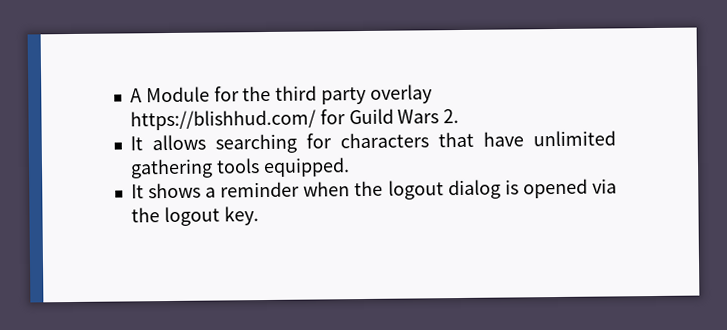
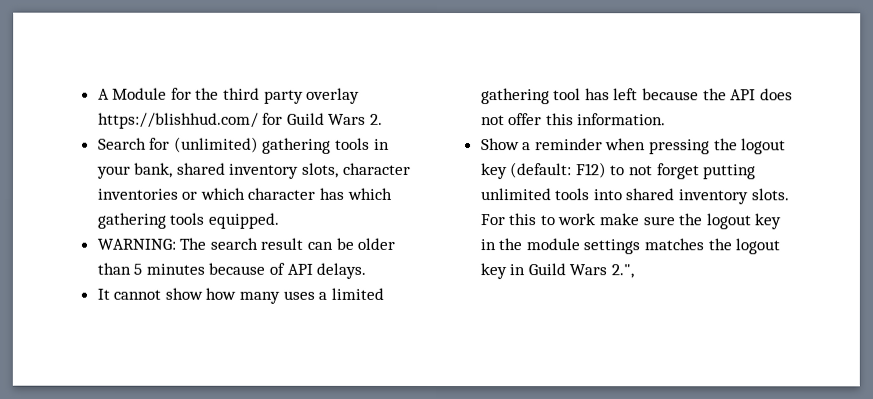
- It allows searching for characters that have unlimited gathering tools equipped.
- It shows a reminder when the logout dialog is opened via the logout key.
+ Search for (unlimited) gathering tools in your bank, shared inventory slots, character inventories or which character has which gathering tools equipped.
+ WARNING: The search result can be older than 5 minutes because of API delays.
+ It cannot show how many uses a limited gathering tool has left because the API does not offer this information.
+ Show a reminder when pressing the logout key (default: F12) to not forget putting unlimited tools into shared inventory slots. For this to work make sure the logout key in the module settings matches the logout key in Guild Wars 2.",

